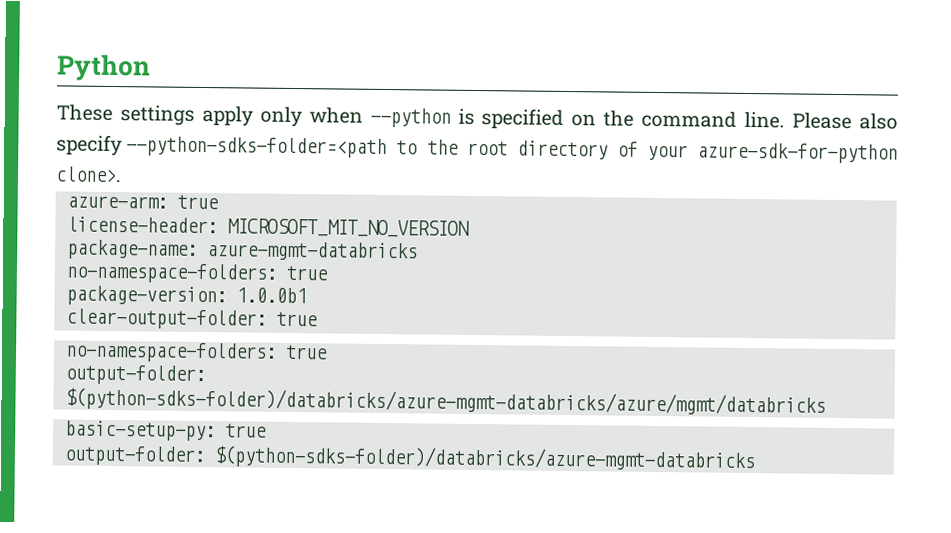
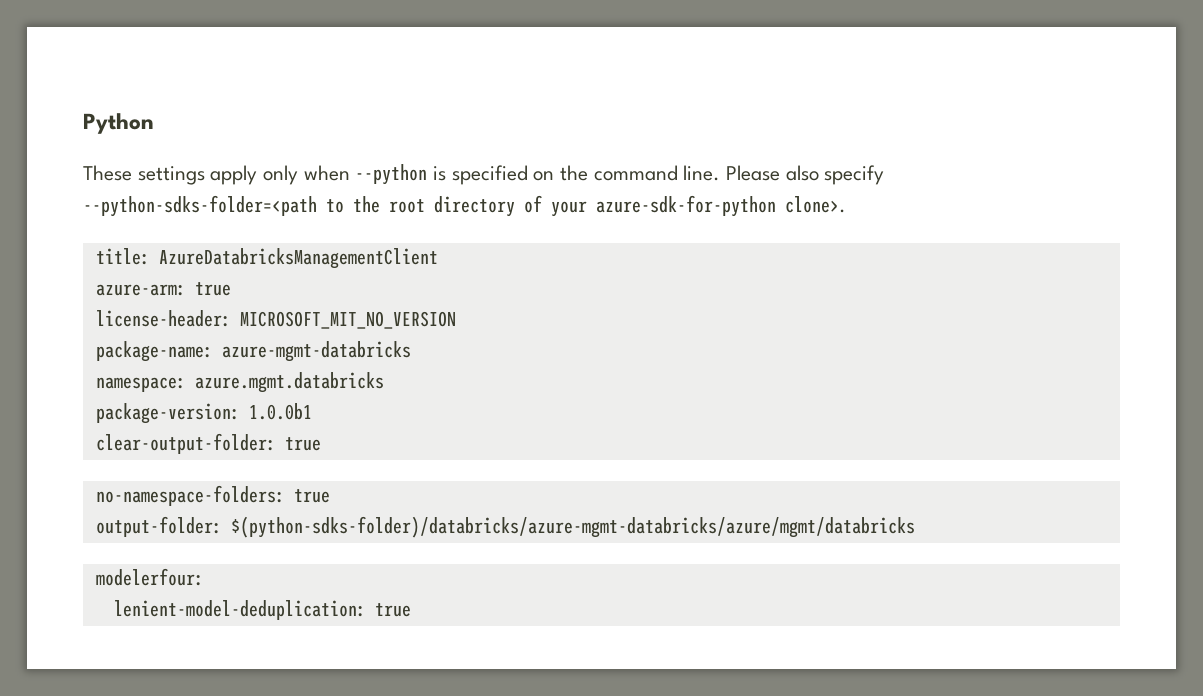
+ title: AzureDatabricksManagementClient
  package-name: azure-mgmt-databricks
- no-namespace-folders: true
+ namespace: azure.mgmt.databricks
- basic-setup-py: true
- output-folder: $(python-sdks-folder)/databricks/azure-mgmt-databricks
+ modelerfour:
+ lenient-model-deduplication: true

